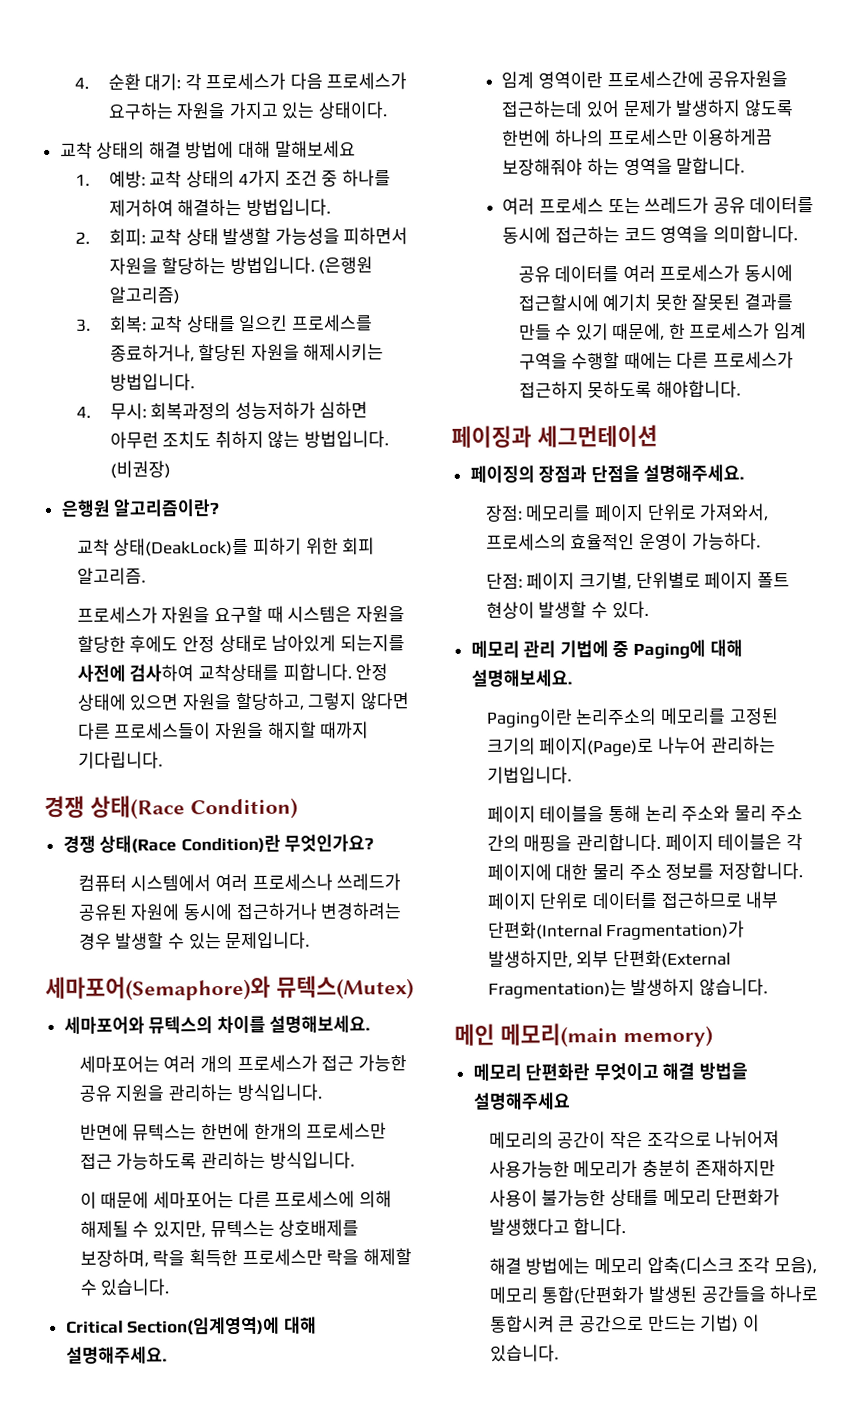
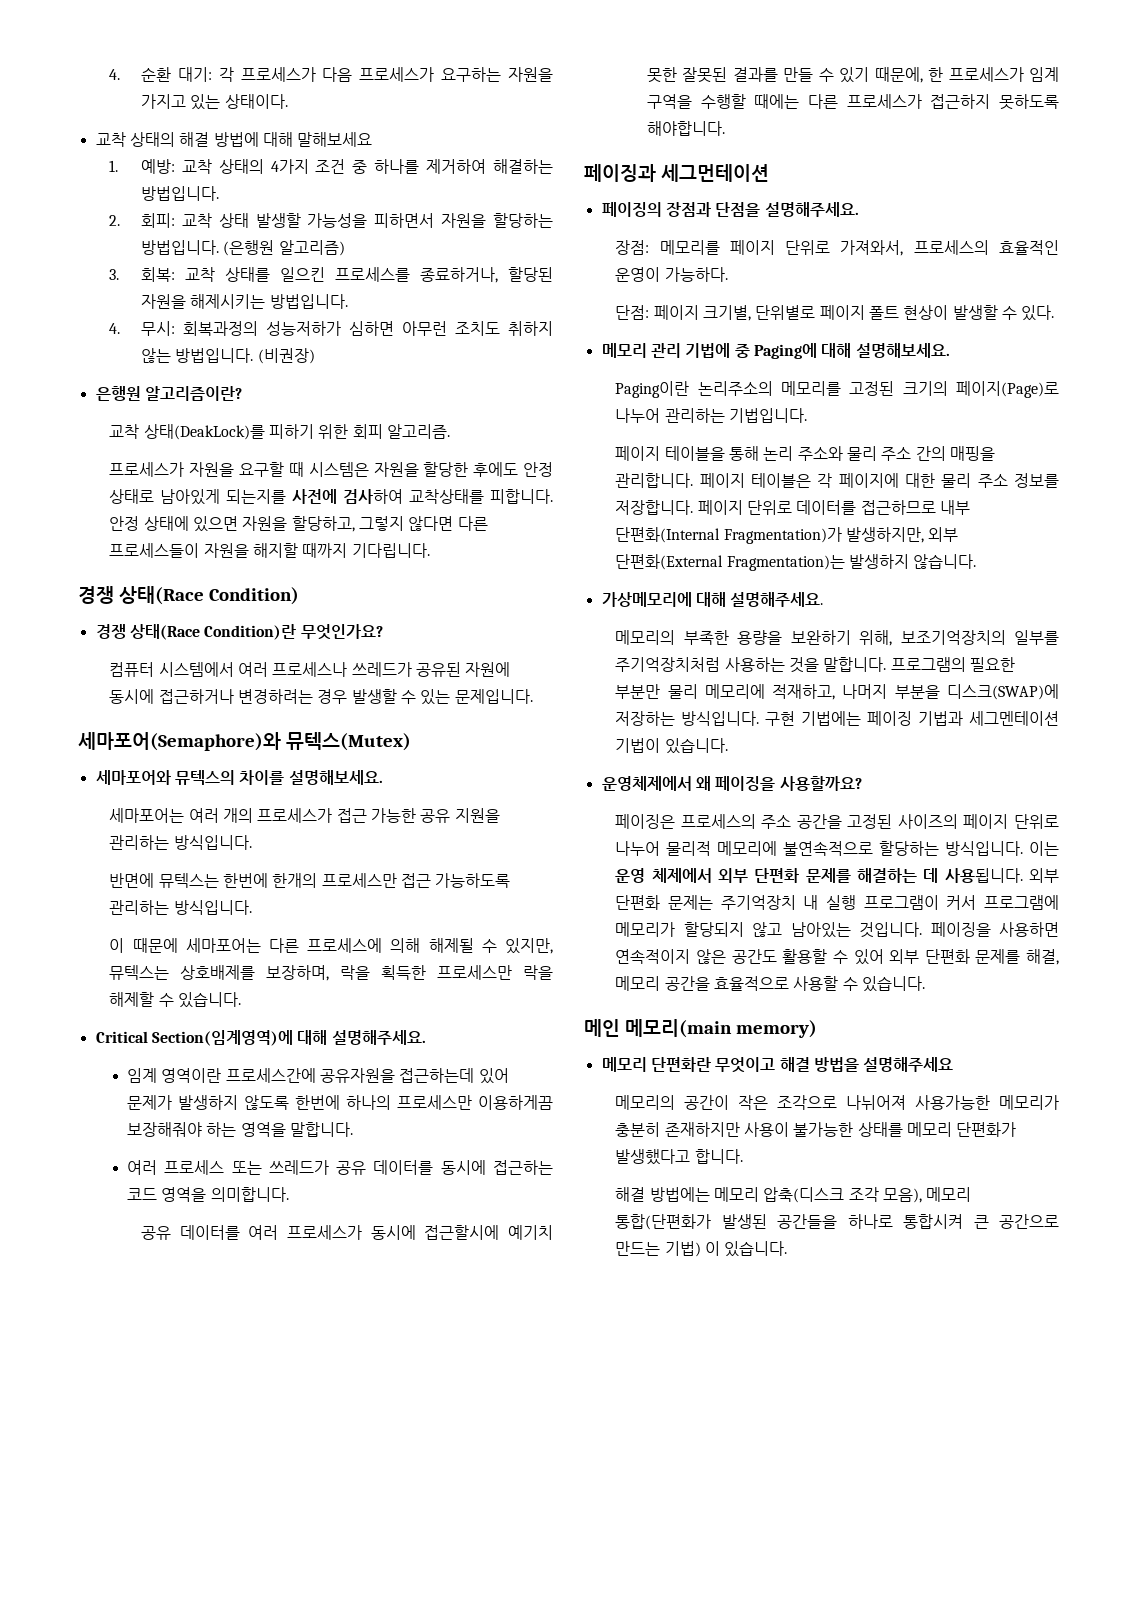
+ 가상메모리에 대해 설명해주세요.
+ 메모리의 부족한 용량을 보완하기 위해, 보조기억장치의 일부를 주기억장치처럼 사용하는 것을 말합니다. 프로그램의 필요한 부분만 물리 메모리에 적재하고, 나머지 부분을 디스크(SWAP)에 저장하는 방식입니다. 구현 기법에는 페이징 기법과 세그멘테이션 기법이 있습니다.
+ 운영체제에서 왜 페이징을 사용할까요?
+ 페이징은 프로세스의 주소 공간을 고정된 사이즈의 페이지 단위로 나누어 물리적 메모리에 불연속적으로 할당하는 방식입니다. 이는 운영 체제에서 외부 단편화 문제를 해결하는 데 사용됩니다. 외부 단편화 문제는 주기억장치 내 실행 프로그램이 커서 프로그램에 메모리가 할당되지 않고 남아있는 것입니다. 페이징을 사용하면 연속적이지 않은 공간도 활용할 수 있어 외부 단편화 문제를 해결, 메모리 공간을 효율적으로 사용할 수 있습니다.

